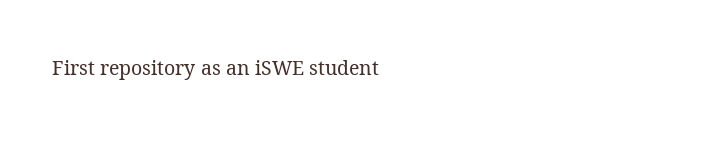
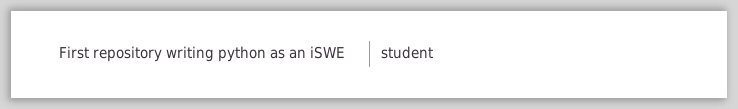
- First repository as an iSWE student
+ First repository writing python as an iSWE student

